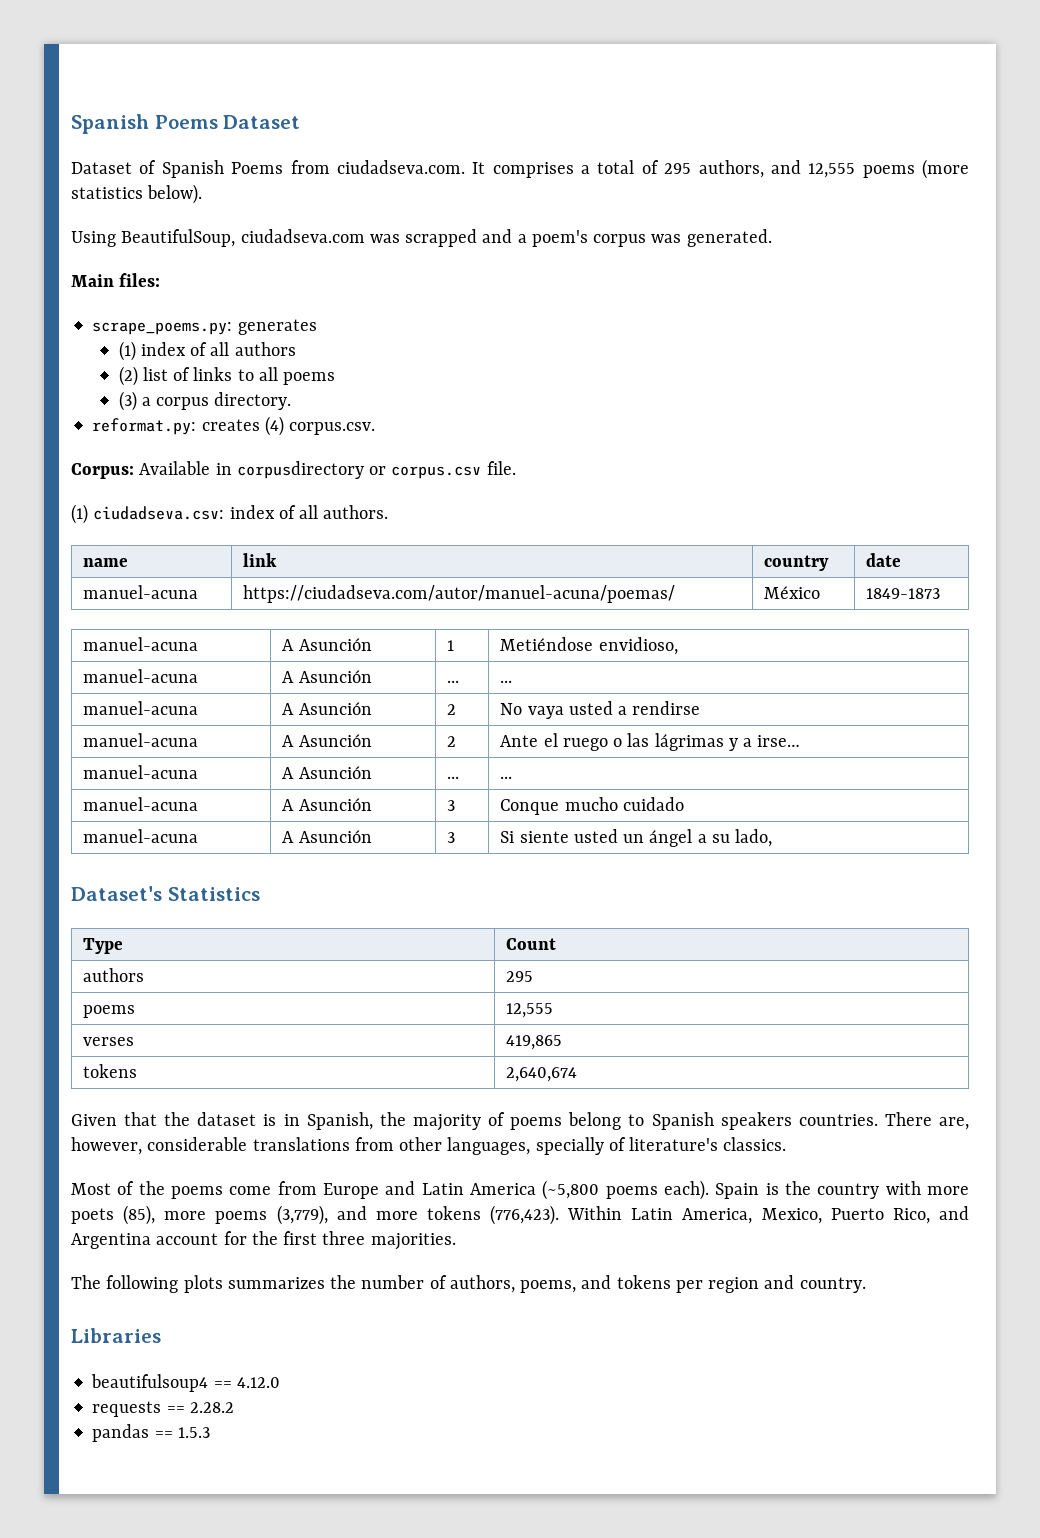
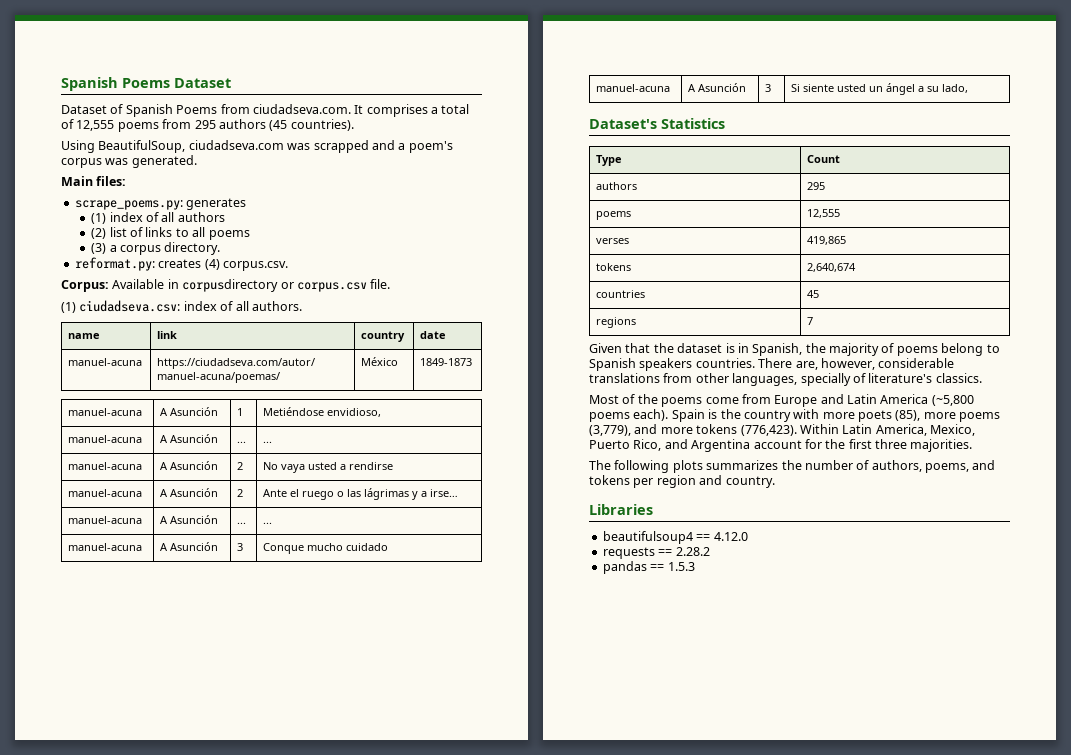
- Dataset of Spanish Poems from ciudadseva.com. It comprises a total of 295 authors, and 12,555 poems (more statistics below).
+ Dataset of Spanish Poems from ciudadseva.com. It comprises a total of 12,555 poems from 295 authors (45 countries).
+ countries | 45
+ regions | 7

